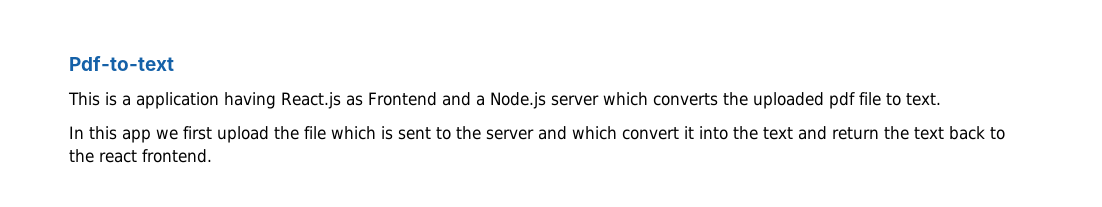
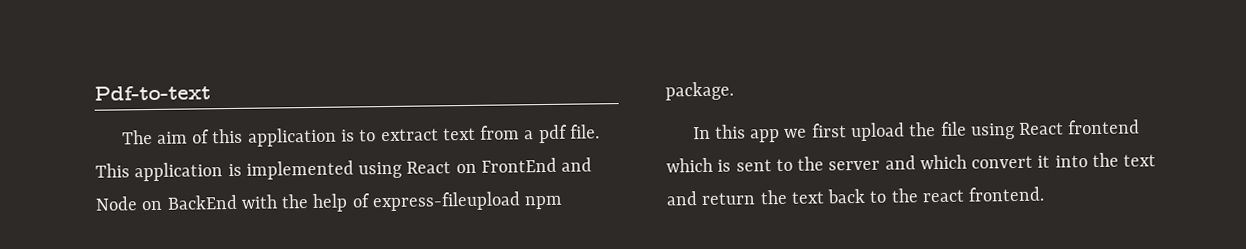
- This is a application having React.js as Frontend and a Node.js server which converts the uploaded pdf file to text.
+ The aim of this application is to extract text from a pdf file. This application is implemented using React on FrontEnd and Node on BackEnd with the help of express-fileupload npm package.
- In this app we first upload the file which is sent to the server and which convert it into the text and return the text back to the react frontend.
+ In this app we first upload the file using React frontend which is sent to the server and which convert it into the text and return the text back to the react frontend.

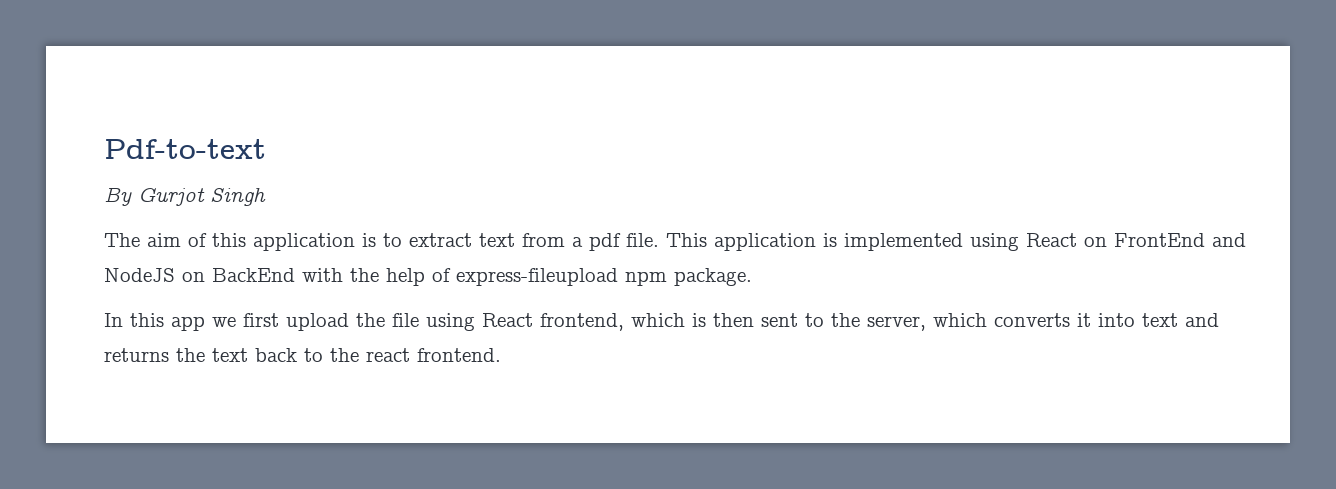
+ By Gurjot Singh
- This application is implemented using React on FrontEnd and Node on BackEnd with the help of express-fileupload npm package.
+ This application is implemented using React on FrontEnd and NodeJS on BackEnd with the help of express-fileupload npm package.
- In this app we first upload the file using React frontend which is sent to the server and which convert it into the text and return the text back to the react frontend.
+ In this app we first upload the file using React frontend, which is then sent to the server, which converts it into text and returns the text back to the react frontend.

